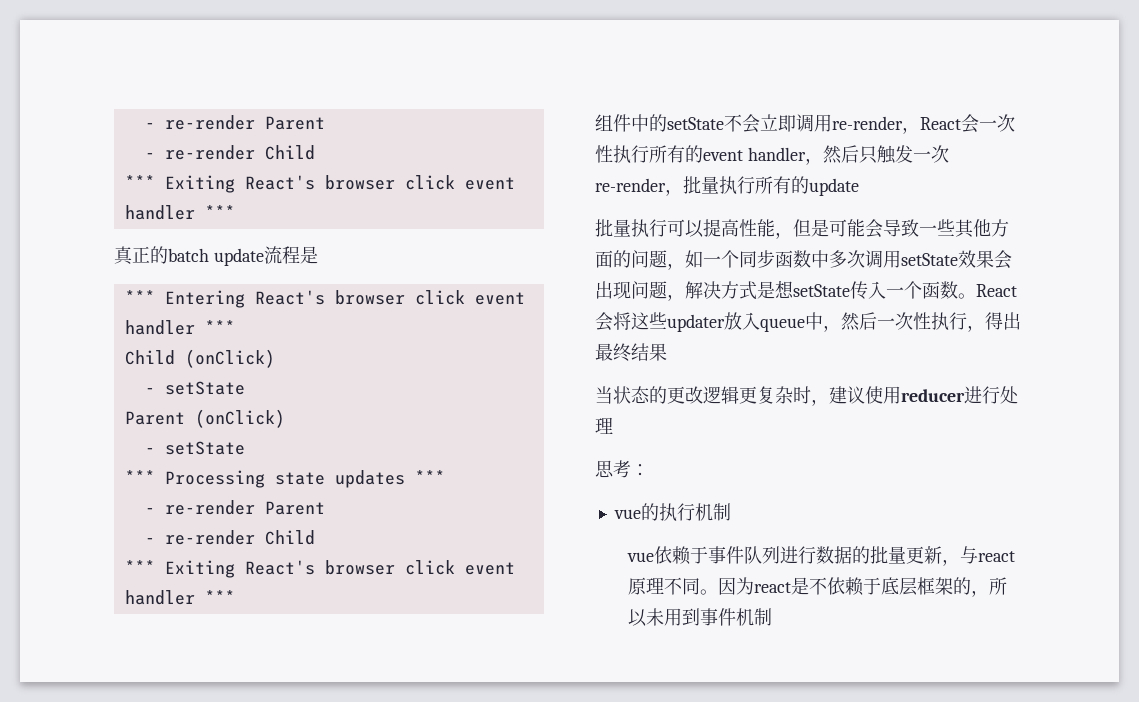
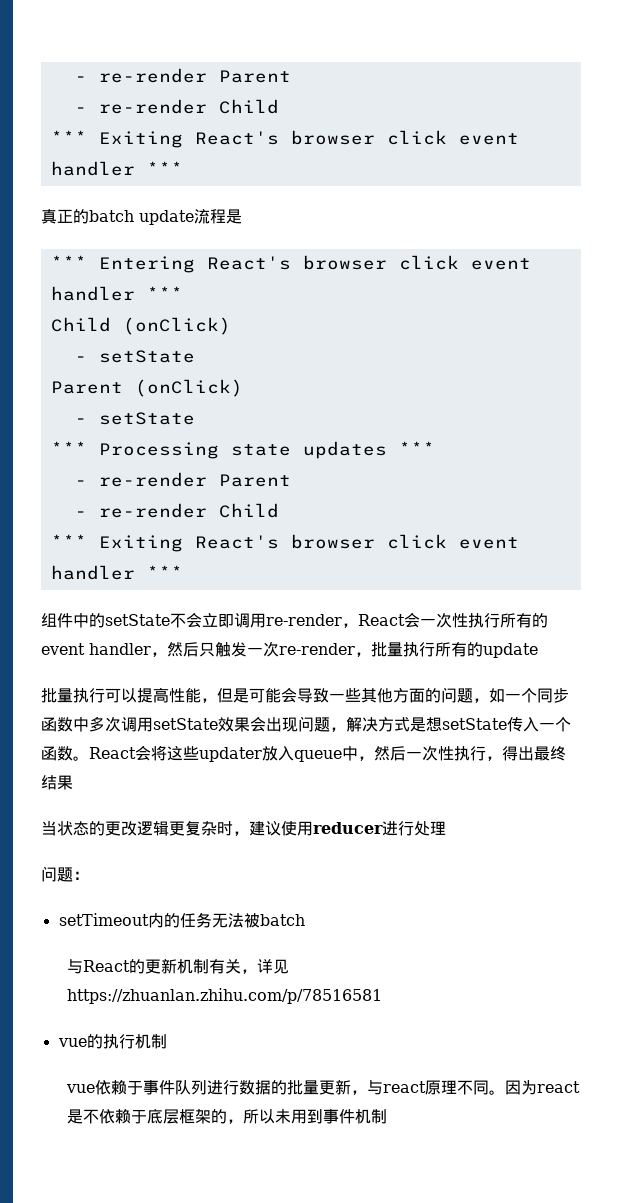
- 思考：
+ 问题：
+ setTimeout内的任务无法被batch
+ 与React的更新机制有关，详见https://zhuanlan.zhihu.com/p/78516581

